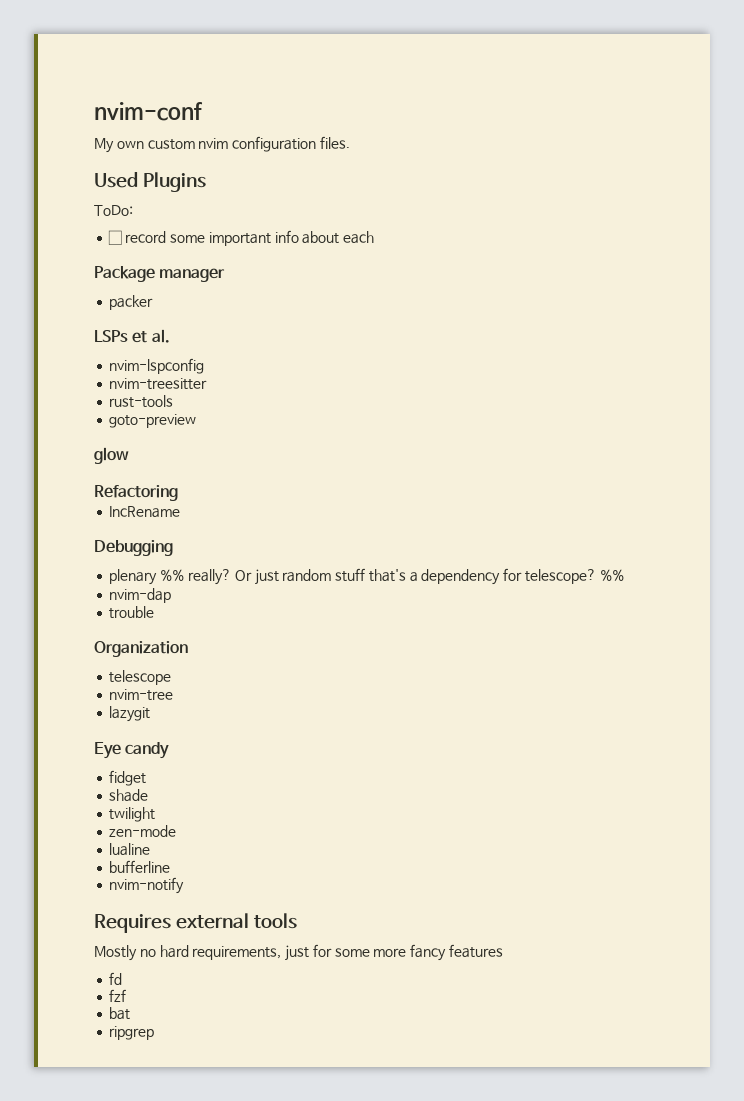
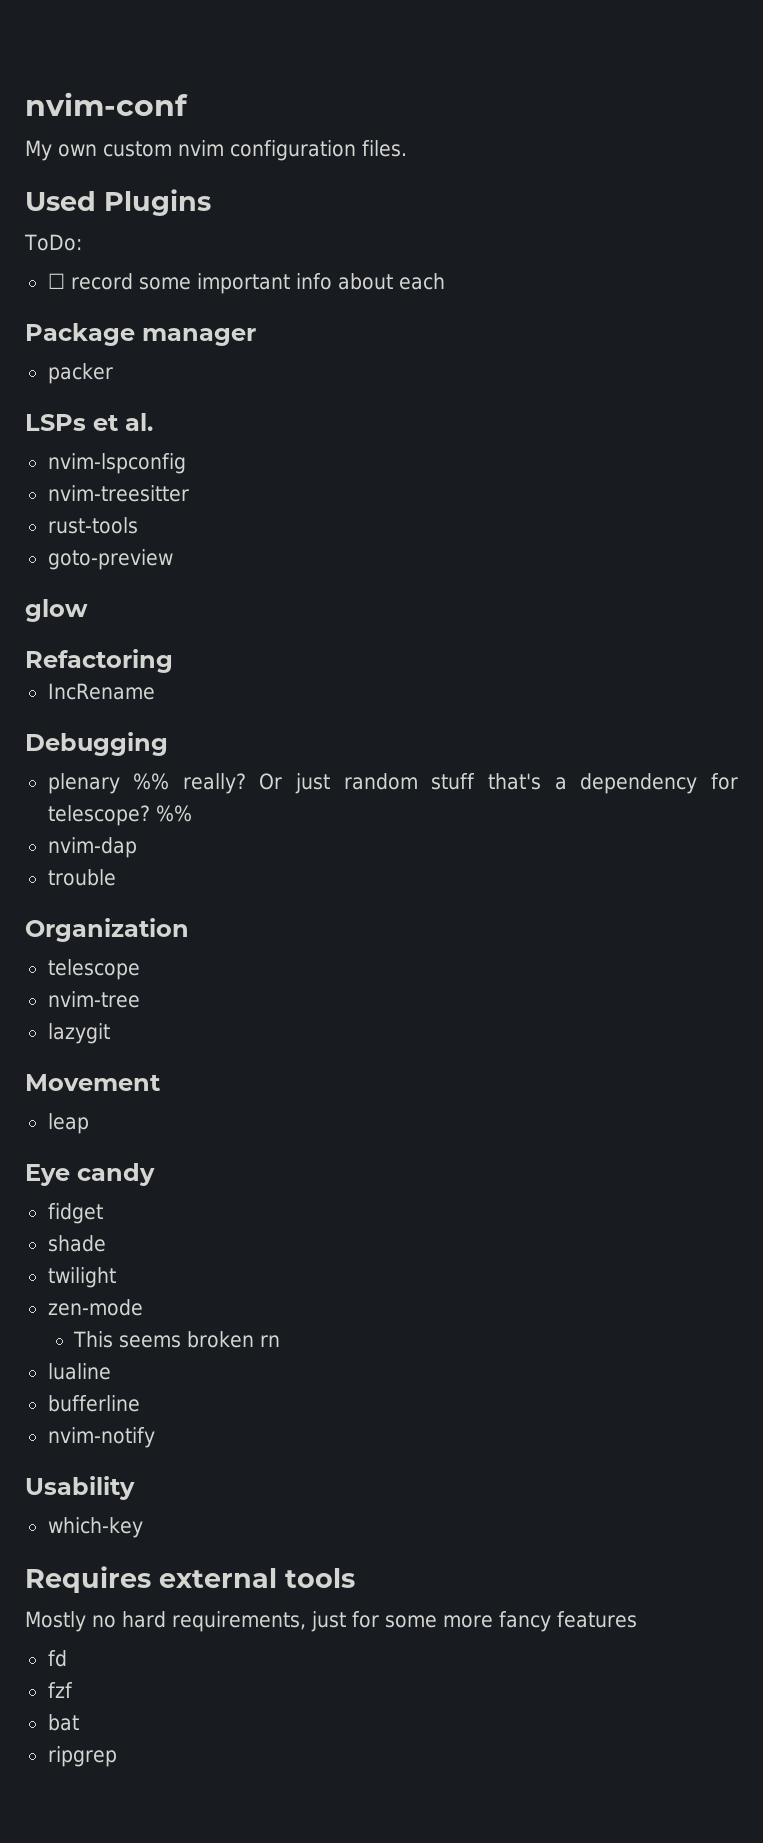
+ Movement
+ leap
+ This seems broken rn
+ Usability
+ which-key

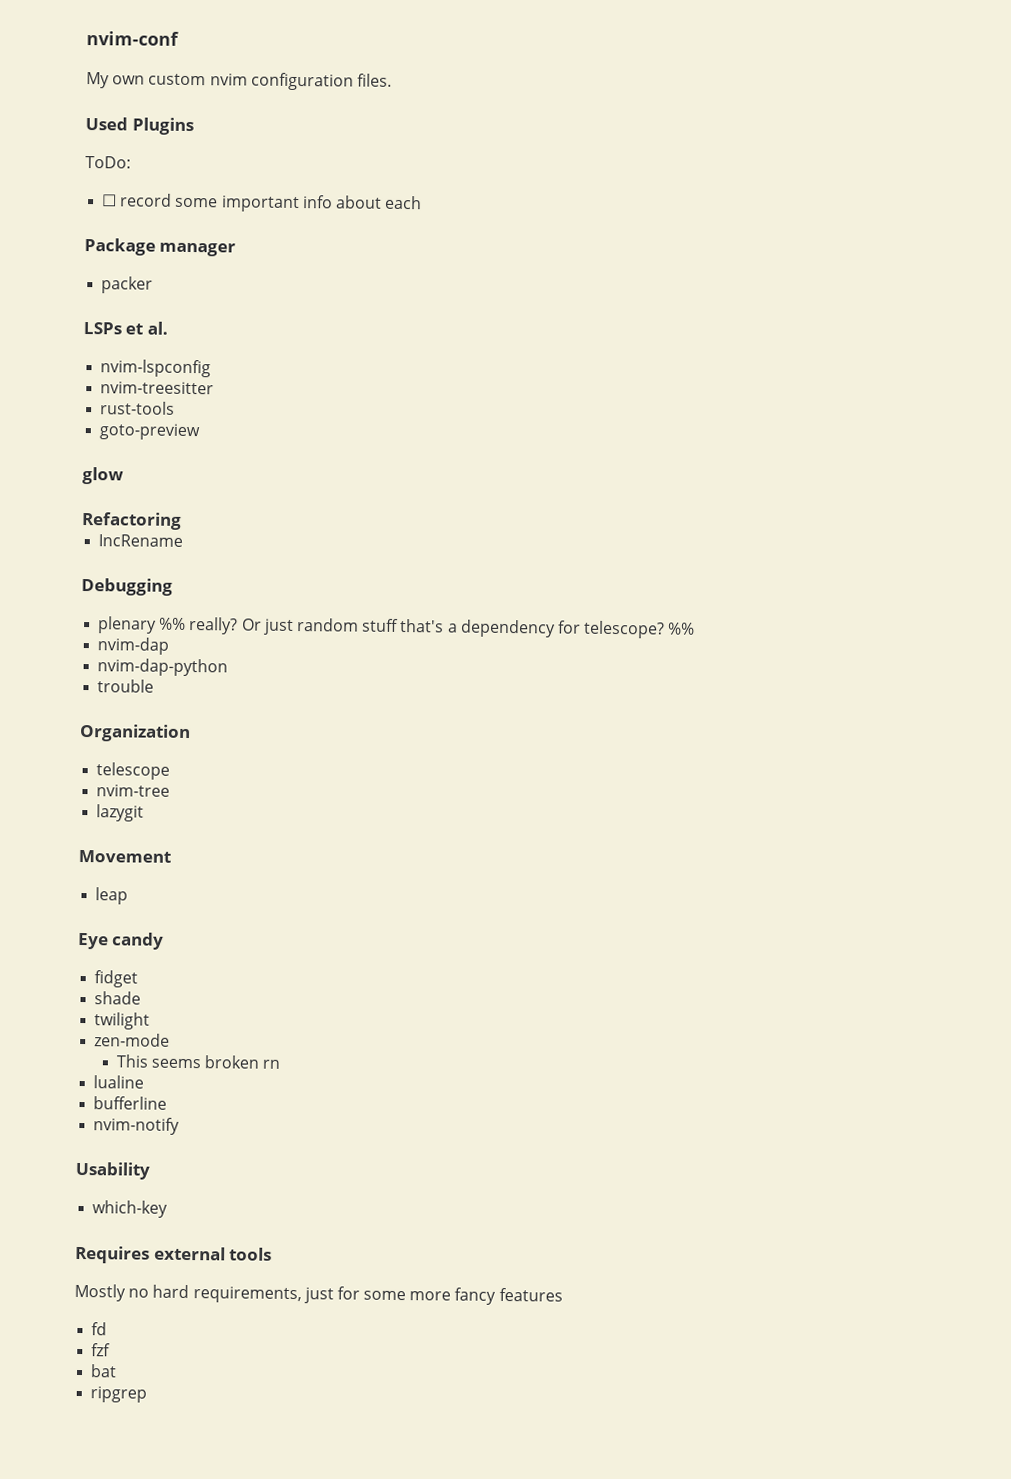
+ nvim-dap-python

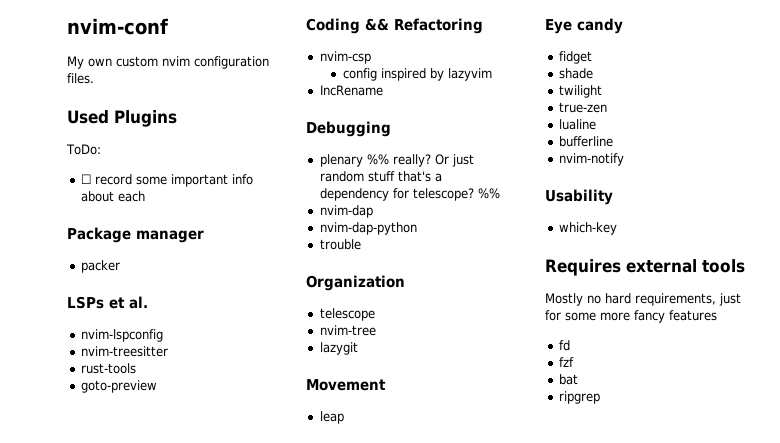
- glow
- Refactoring
+ Coding && Refactoring
+ nvim-csp
+ config inspired by lazyvim
- zen-mode
- This seems broken rn
+ true-zen

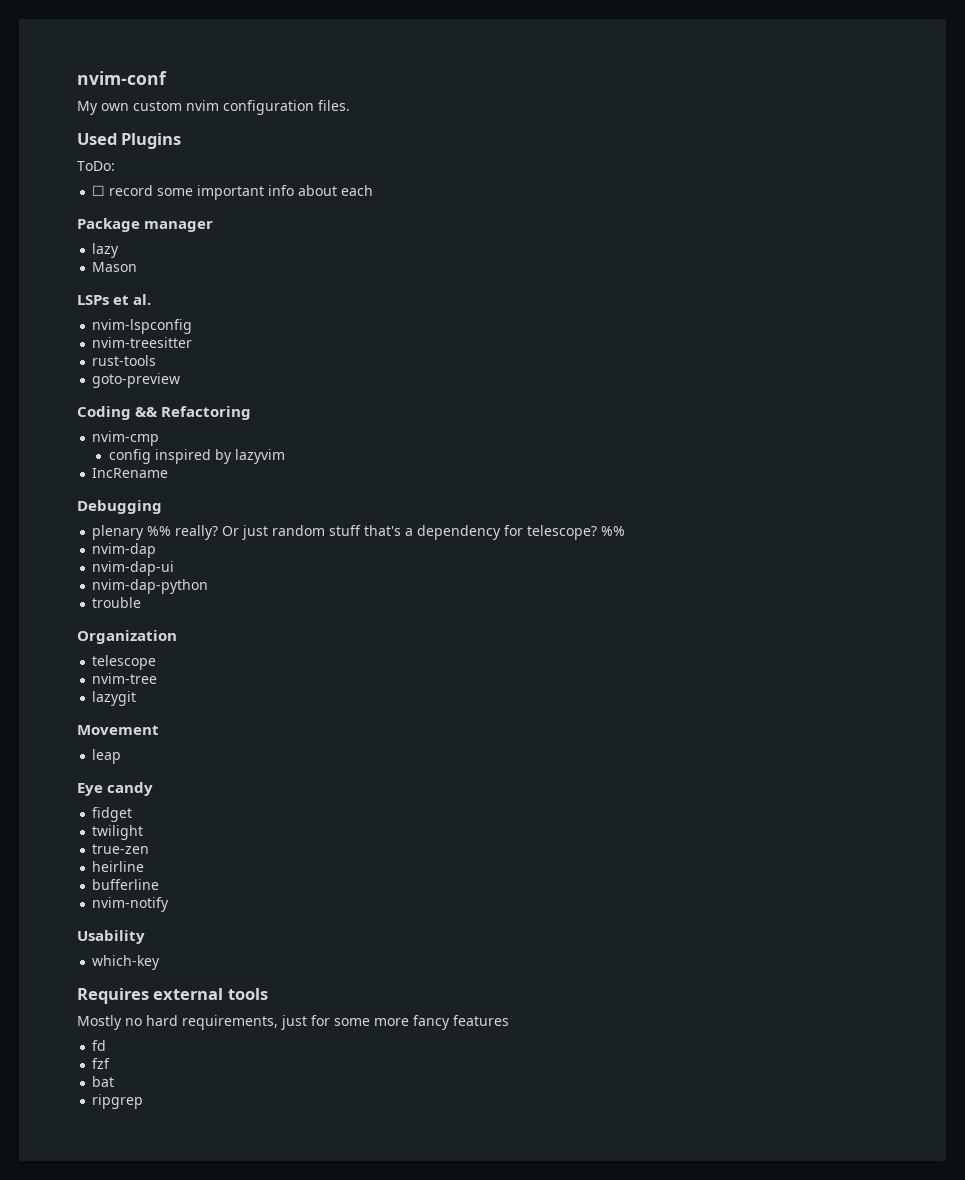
- packer
+ lazy
+ Mason
- nvim-csp
+ nvim-cmp
+ nvim-dap-ui
- shade
- lualine
+ heirline

